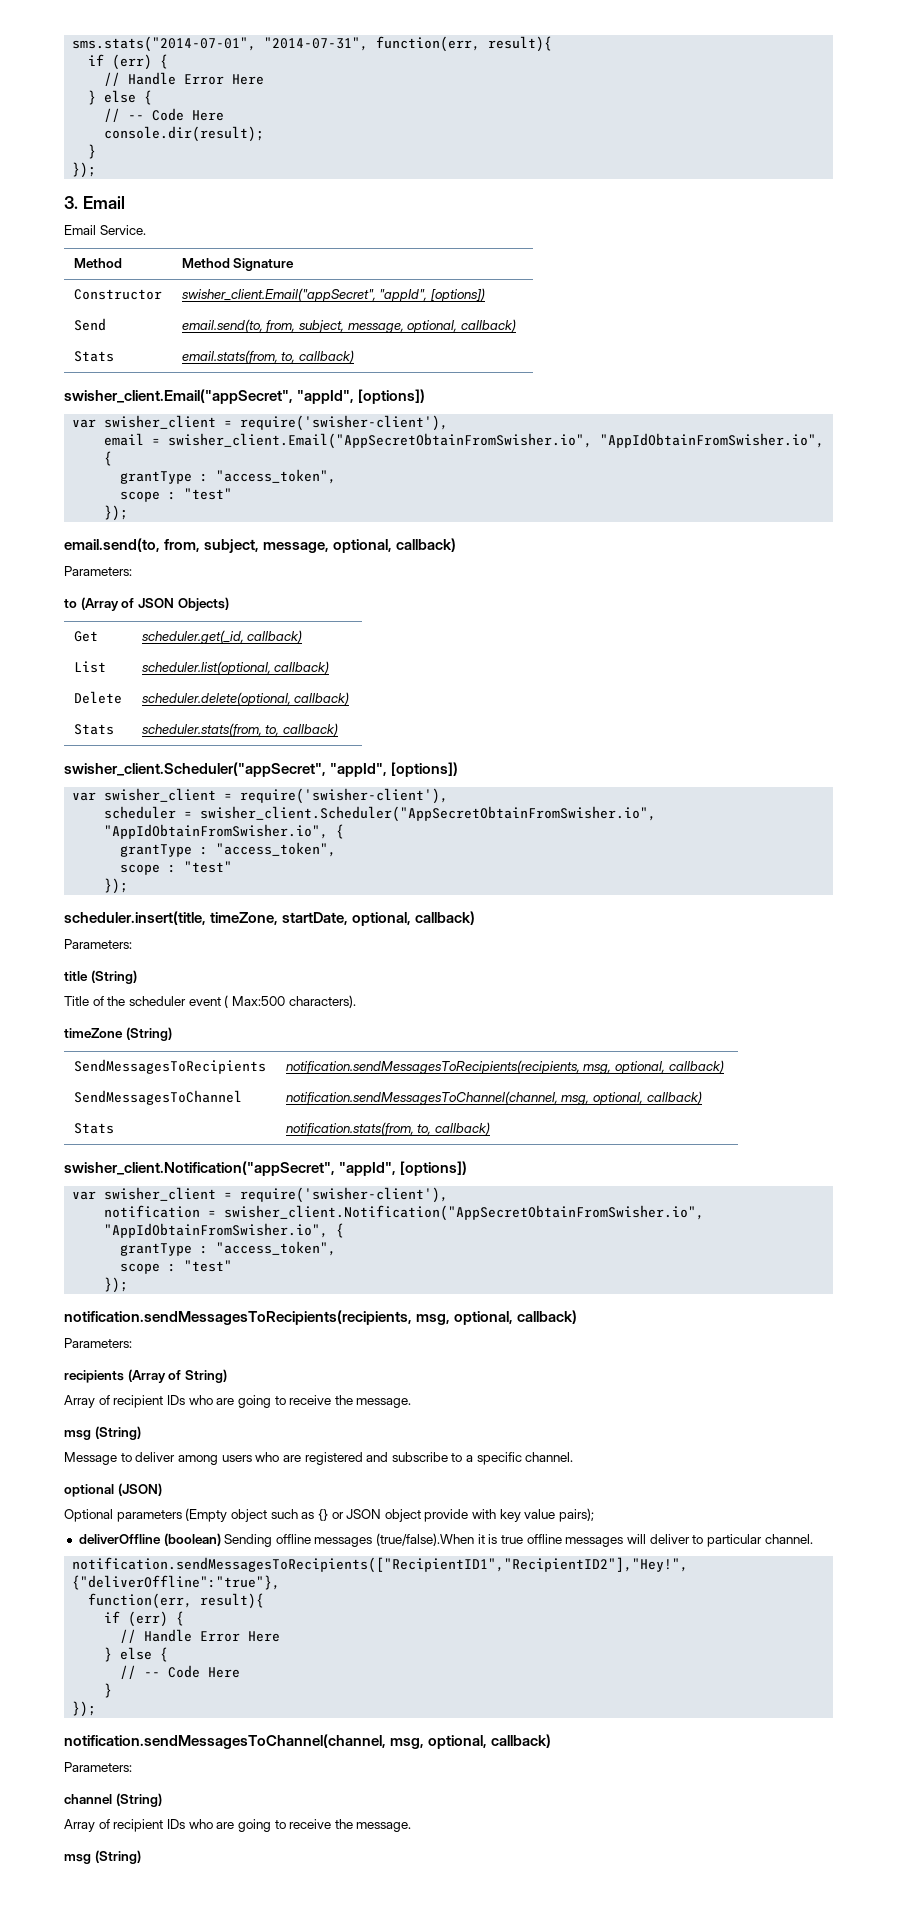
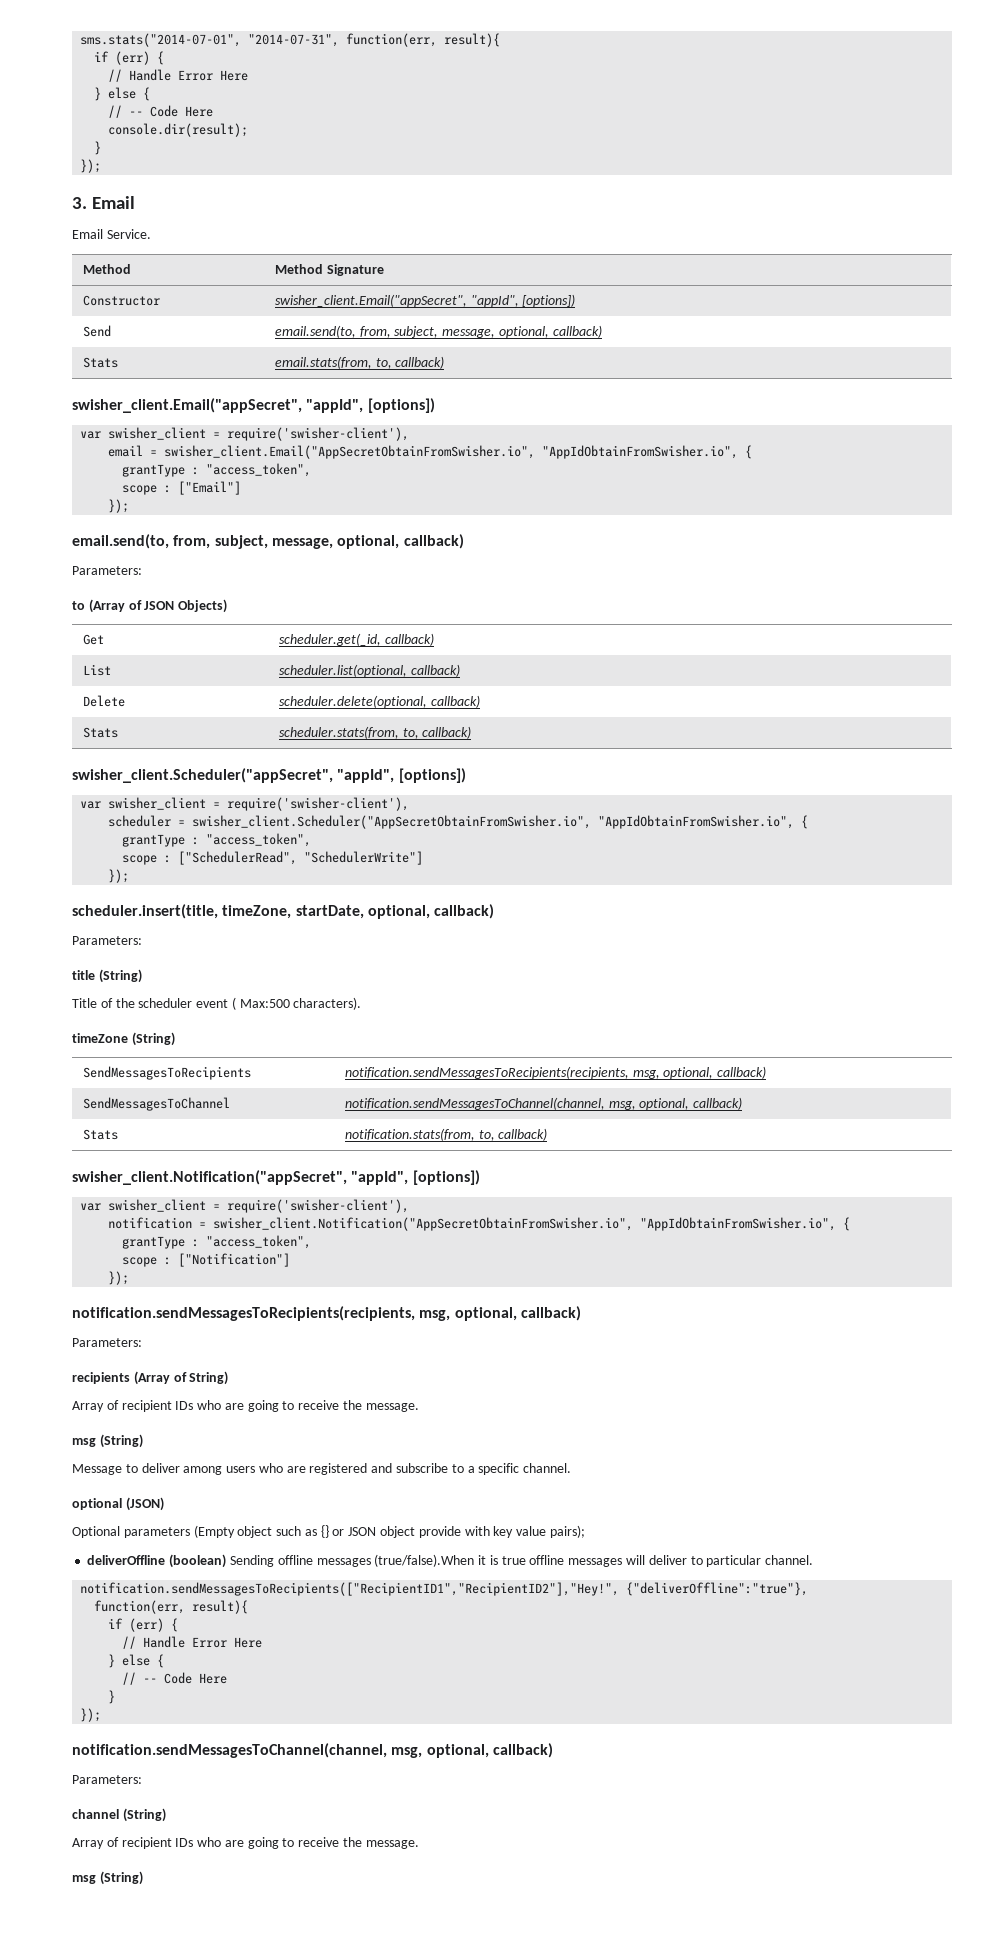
  email = swisher_client.Email("AppSecretObtainFromSwisher.io", "AppIdObtainFromSwisher.io", {
  grantType : "access_token",
- scope : "test"
+ scope : ["Email"]
  scheduler = swisher_client.Scheduler("AppSecretObtainFromSwisher.io", "AppIdObtainFromSwisher.io", {
  grantType : "access_token",
- scope : "test"
+ scope : ["SchedulerRead", "SchedulerWrite"]
  notification = swisher_client.Notification("AppSecretObtainFromSwisher.io", "AppIdObtainFromSwisher.io", {
  grantType : "access_token",
- scope : "test"
+ scope : ["Notification"]

